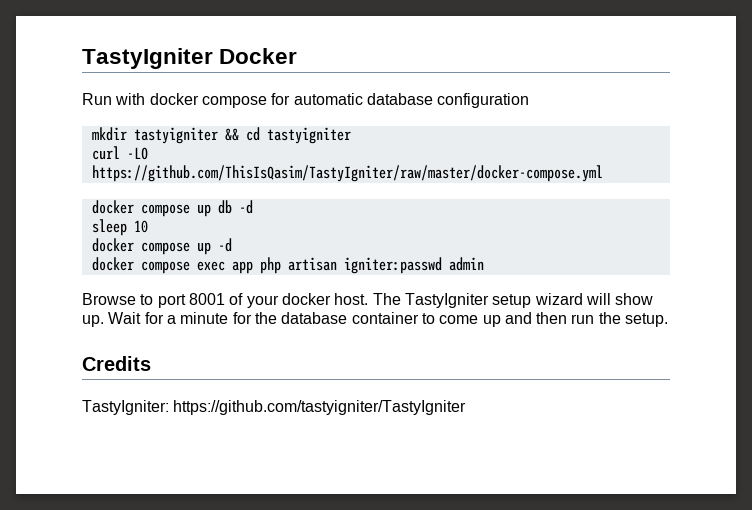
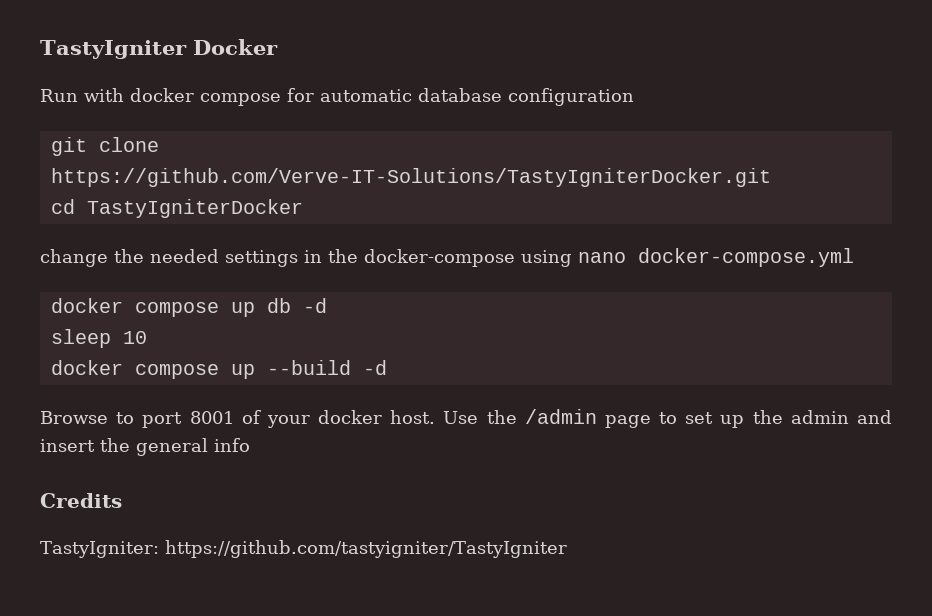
- mkdir tastyigniter && cd tastyigniter
- curl -LO https://github.com/ThisIsQasim/TastyIgniter/raw/master/docker-compose.yml
+ git clone https://github.com/Verve-IT-Solutions/TastyIgniterDocker.git
+ cd TastyIgniterDocker
+ change the needed settings in the docker-compose using nano docker-compose.yml
- docker compose up -d
- docker compose exec app php artisan igniter:passwd admin
+ docker compose up --build -d
- The TastyIgniter setup wizard will show up. Wait for a minute for the database container to come up and then run the setup.
+ Use the /admin page to set up the admin and insert the general info

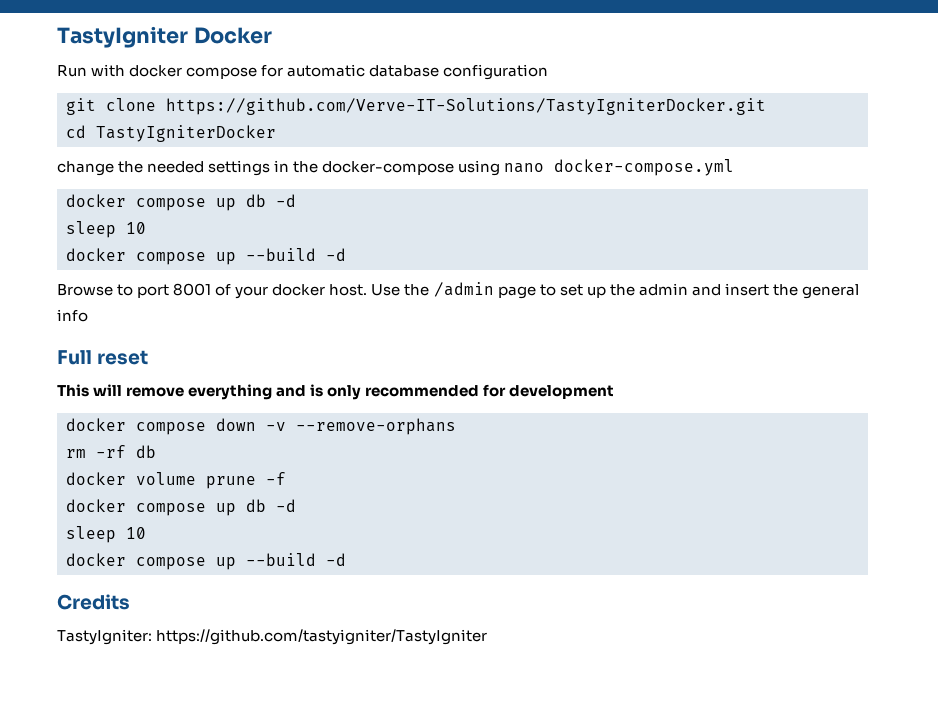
+ Full reset
+ This will remove everything and is only recommended for development
+ docker compose down -v --remove-orphans
+ rm -rf db
+ docker volume prune -f
+ docker compose up db -d
+ sleep 10
+ docker compose up --build -d

